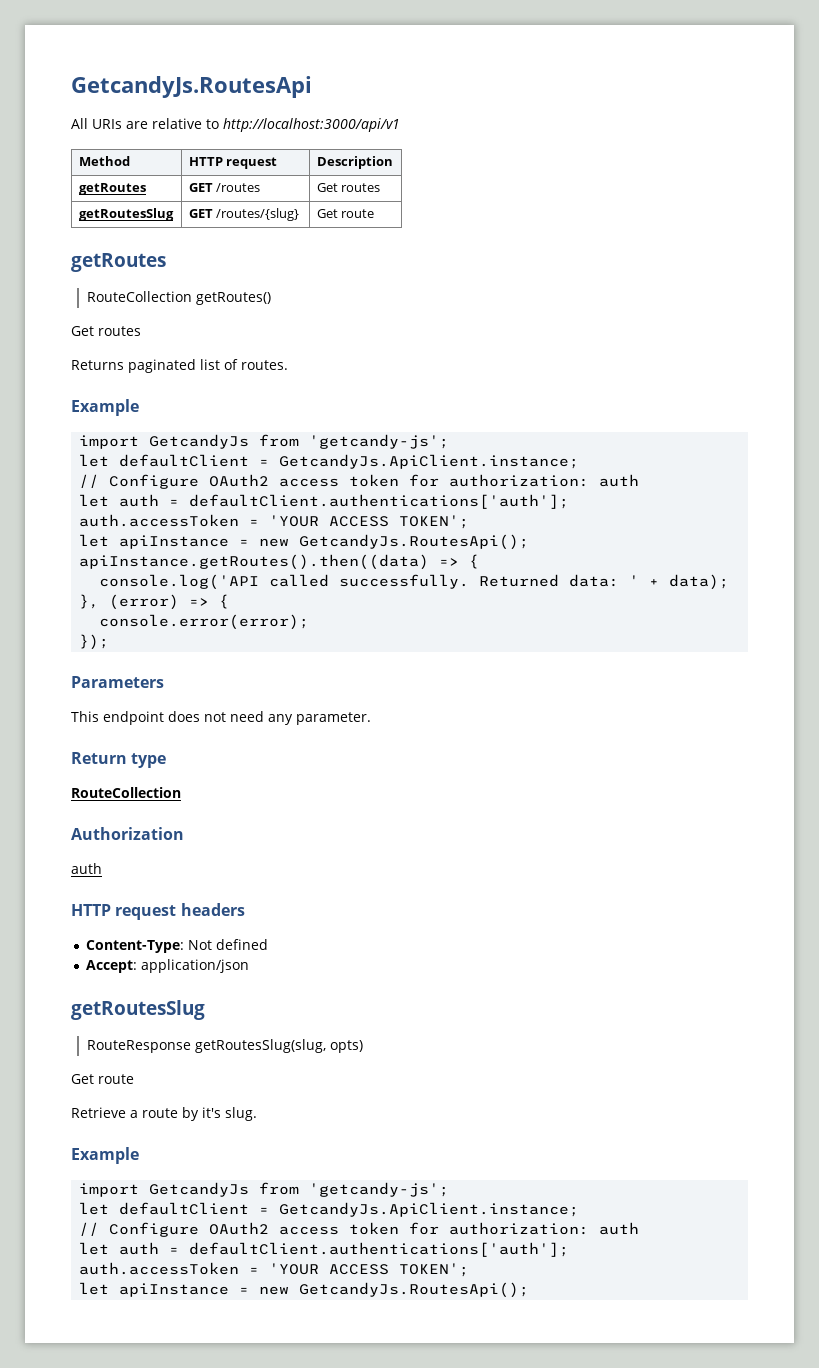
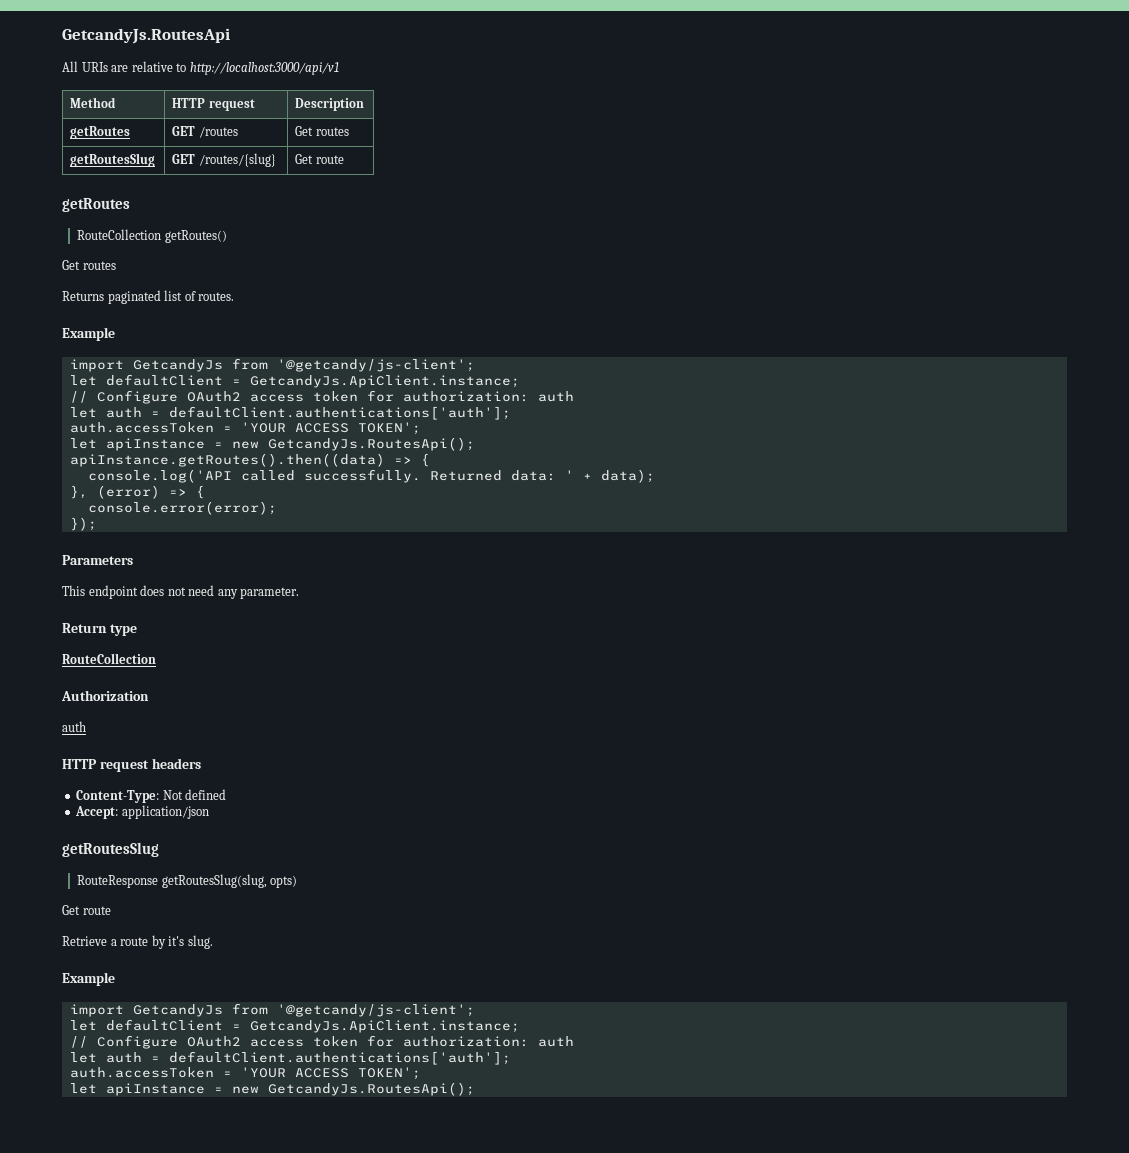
  Returns paginated list of routes.
  Example
- import GetcandyJs from 'getcandy-js';
+ import GetcandyJs from '@getcandy/js-client';
  Retrieve a route by it's slug.
  Example
- import GetcandyJs from 'getcandy-js';
+ import GetcandyJs from '@getcandy/js-client';

